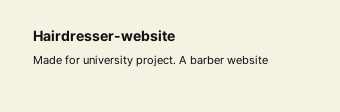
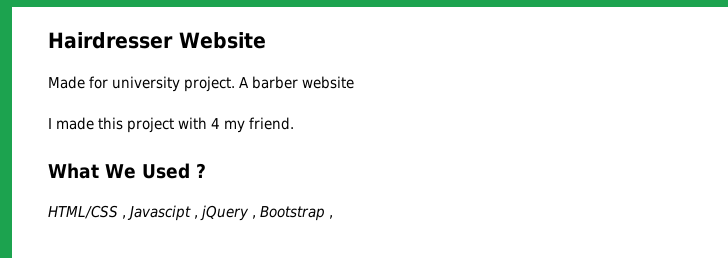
- Hairdresser-website
+ Hairdresser Website
+ I made this project with 4 my friend.
+ What We Used ?
+ HTML/CSS , Javascipt , jQuery , Bootstrap ,

